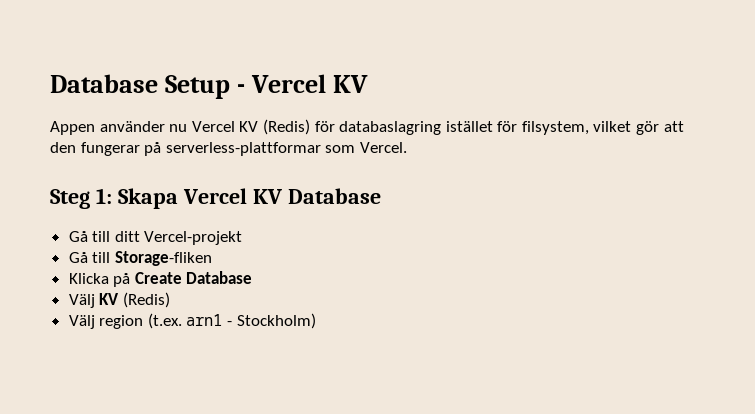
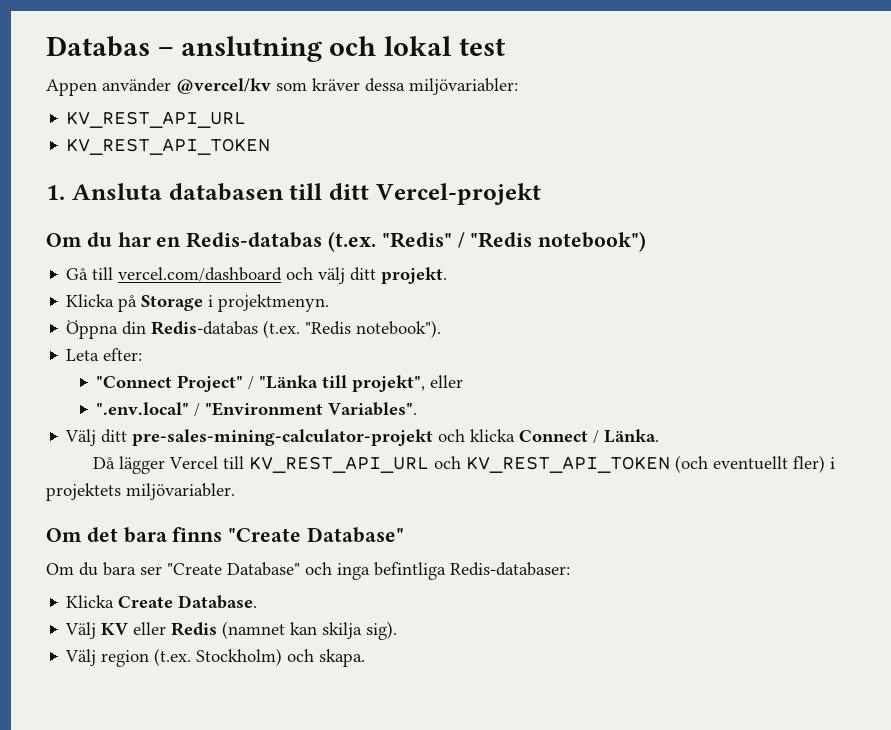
- Database Setup - Vercel KV
- Appen använder nu Vercel KV (Redis) för databaslagring istället för filsystem, vilket gör att den fungerar på serverless-plattformar som Vercel.
- Steg 1: Skapa Vercel KV Database
- Gå till ditt Vercel-projekt
- Gå till Storage-fliken
- Klicka på Create Database
- Välj KV (Redis)
+ Databas – anslutning och lokal test
+ Appen använder @vercel/kv som kräver dessa miljövariabler:
+ KV_REST_API_URL
+ KV_REST_API_TOKEN
+ 1. Ansluta databasen till ditt Vercel-projekt
+ Om du har en Redis-databas (t.ex. "Redis" / "Redis notebook")
+ Gå till vercel.com/dashboard och välj ditt projekt.
+ Klicka på Storage i projektmenyn.
+ Öppna din Redis-databas (t.ex. "Redis notebook").
+ Leta efter:
+ "Connect Project" / "Länka till projekt", eller
+ ".env.local" / "Environment Variables".
+ Välj ditt pre‑sales‑mining‑calculator‑projekt och klicka Connect / Länka.
+ Då lägger Vercel till KV_REST_API_URL och KV_REST_API_TOKEN (och eventuellt fler) i projektets miljövariabler.
+ Om det bara finns "Create Database"
+ Om du bara ser "Create Database" och inga befintliga Redis-databaser:
+ Klicka Create Database.
+ Välj KV eller Redis (namnet kan skilja sig).
- Välj region (t.ex. arn1 - Stockholm)
+ Välj region (t.ex. Stockholm) och skapa.

